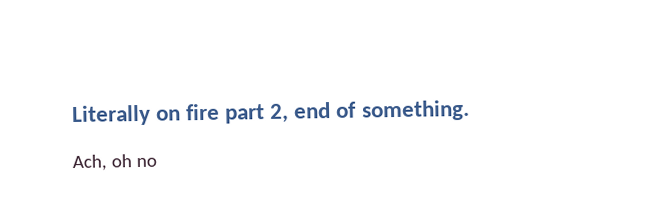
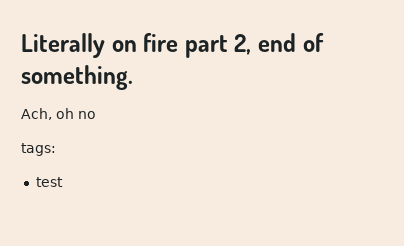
+ tags:
+ test

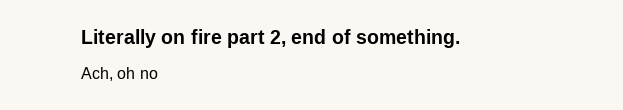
- tags:
- test

